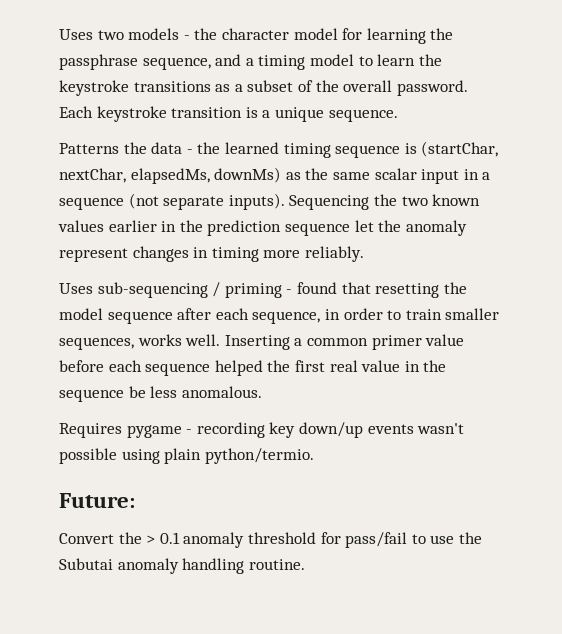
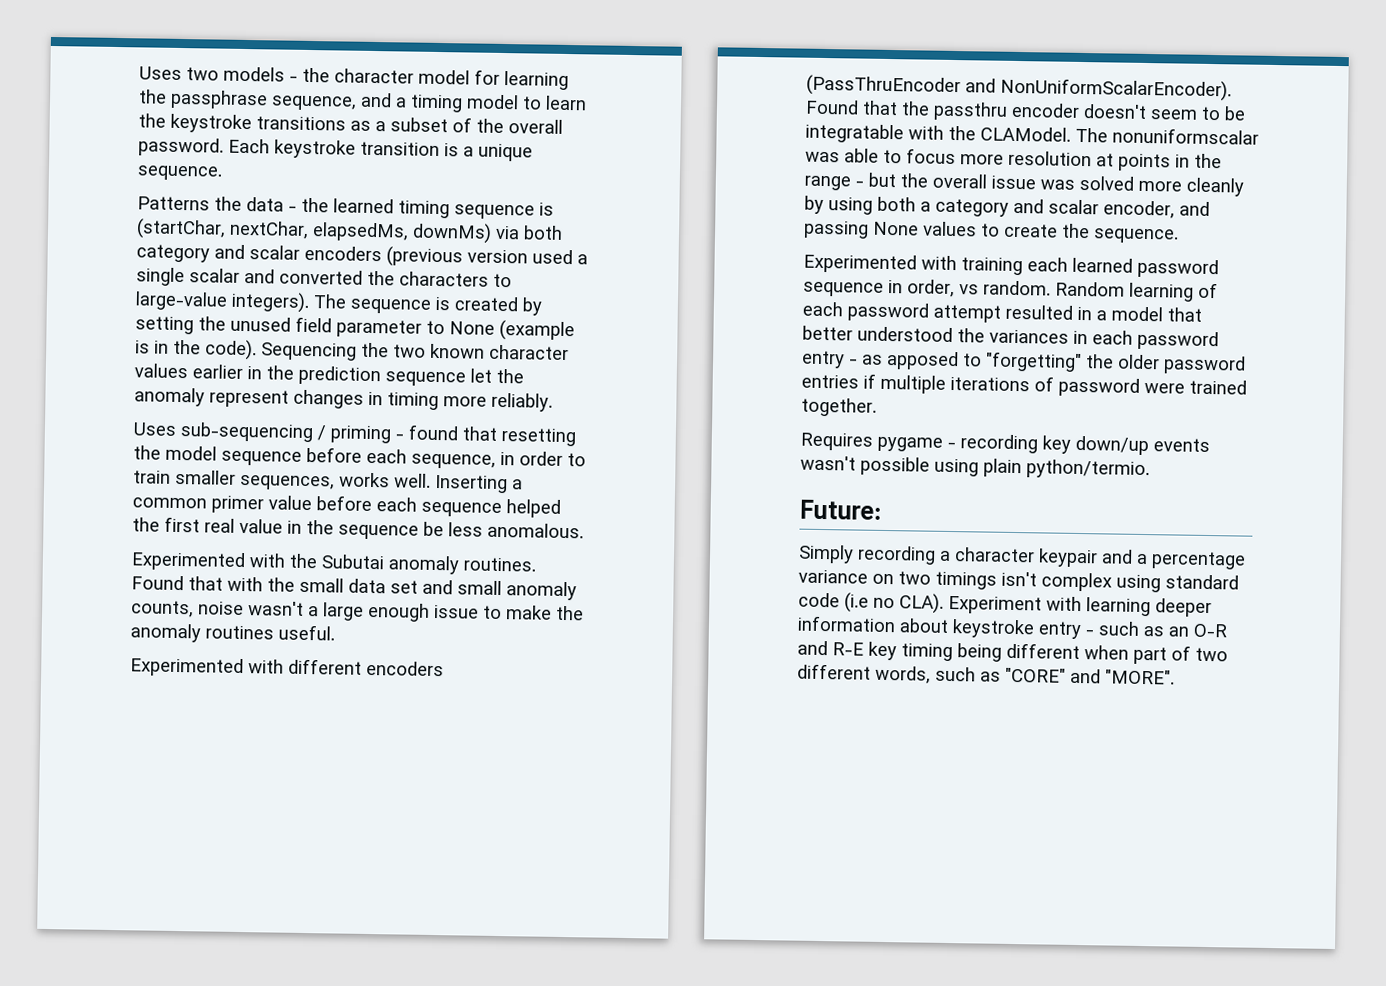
- Patterns the data - the learned timing sequence is (startChar, nextChar, elapsedMs, downMs) as the same scalar input in a sequence (not separate inputs).
+ Patterns the data - the learned timing sequence is (startChar, nextChar, elapsedMs, downMs) via both category and scalar encoders (previous version used a single scalar and converted the characters to large-value integers). The sequence is created by setting the unused field parameter to None (example is in the code).
- Sequencing the two known values earlier in the prediction sequence let the anomaly represent changes in timing more reliably.
+ Sequencing the two known character values earlier in the prediction sequence let the anomaly represent changes in timing more reliably.
- Uses sub-sequencing / priming - found that resetting the model sequence after each sequence, in order to train smaller sequences, works well.
+ Uses sub-sequencing / priming - found that resetting the model sequence before each sequence, in order to train smaller sequences, works well.
+ Experimented with the Subutai anomaly routines. Found that with the small data set and small anomaly counts, noise wasn't a large enough issue to make the anomaly routines useful.
+ Experimented with different encoders (PassThruEncoder and NonUniformScalarEncoder). Found that the passthru encoder doesn't seem to be integratable with the CLAModel. The nonuniformscalar was able to focus more resolution at points in the range - but the overall issue was solved more cleanly by using both a category and scalar encoder, and passing None values to create the sequence.
+ Experimented with training each learned password sequence in order, vs random. Random learning of each password attempt resulted in a model that better understood the variances in each password entry - as apposed to "forgetting" the older password entries if multiple iterations of password were trained together.
- Convert the > 0.1 anomaly threshold for pass/fail to use the Subutai anomaly handling routine.
+ Simply recording a character keypair and a percentage variance on two timings isn't complex using standard code (i.e no CLA). Experiment with learning deeper information about keystroke entry - such as an O-R and R-E key timing being different when part of two different words, such as "CORE" and "MORE".

